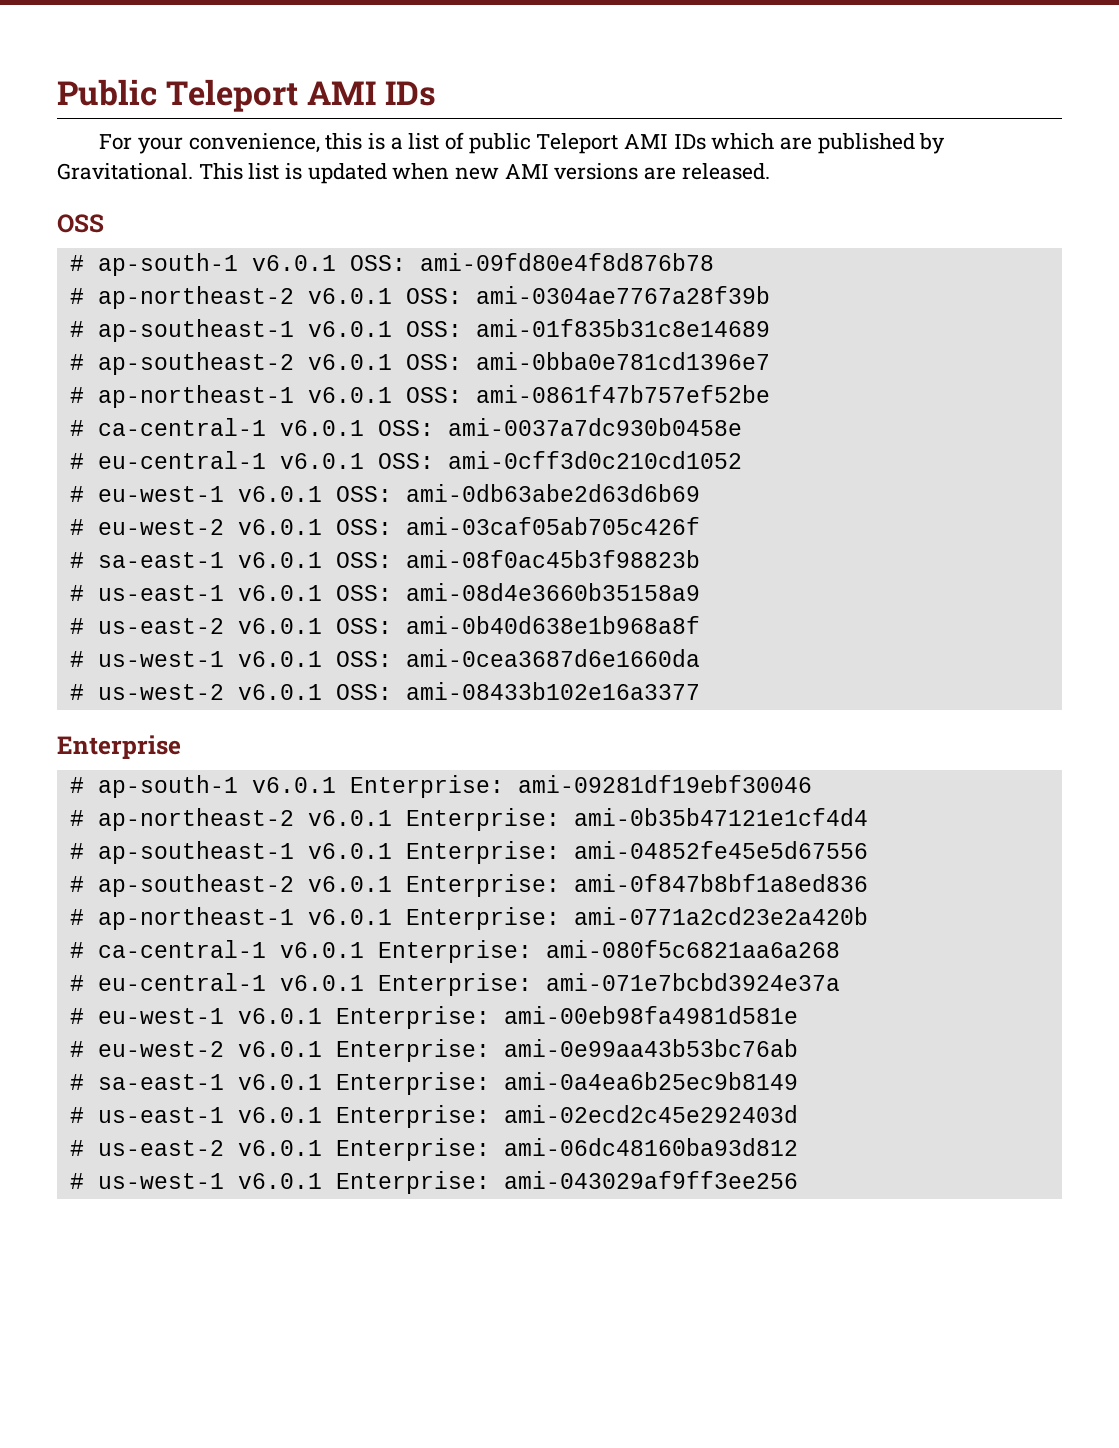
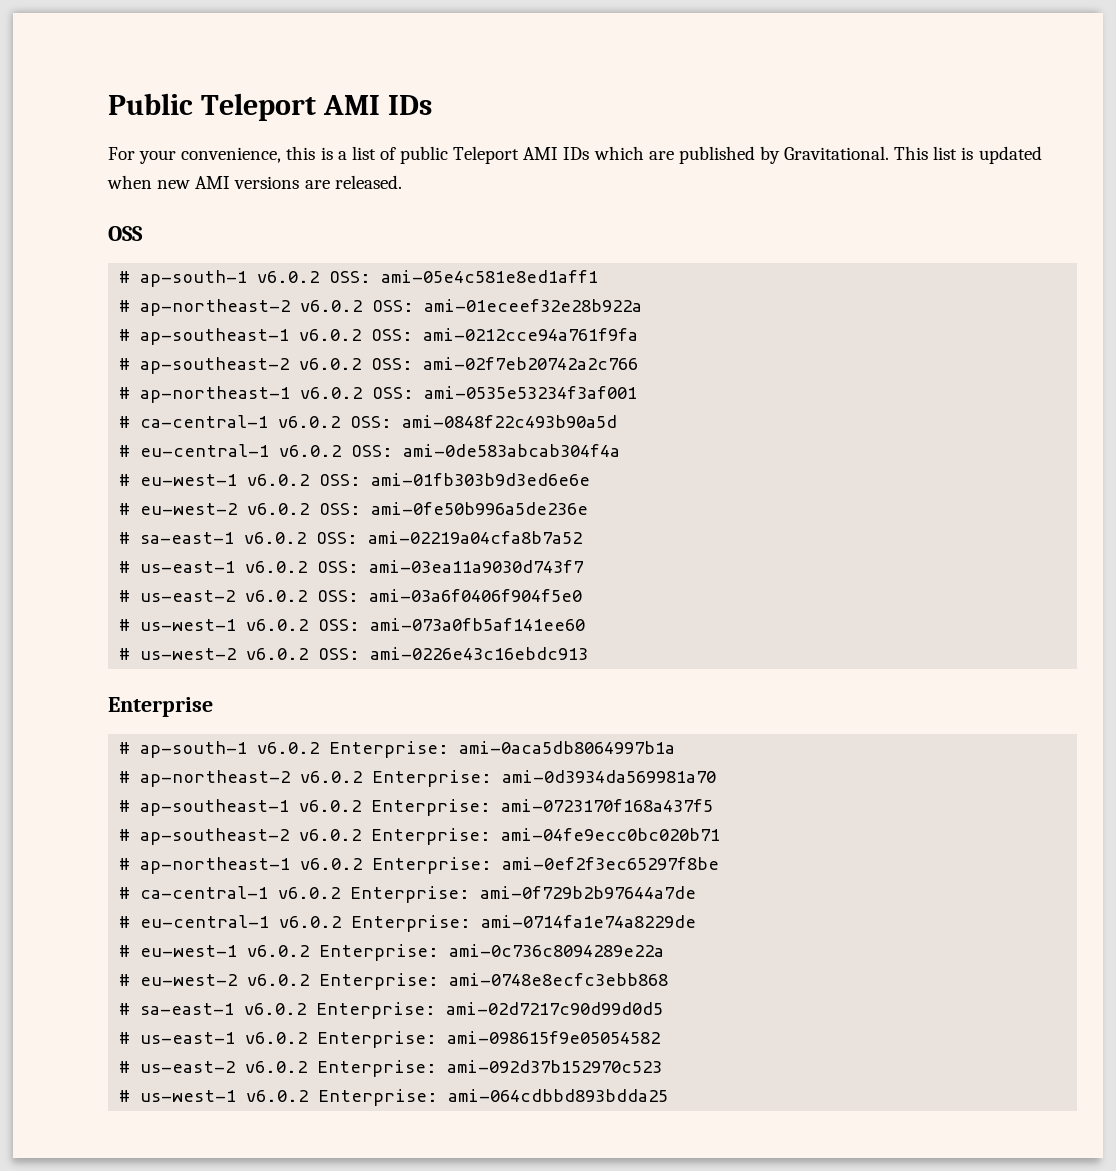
- # ap-south-1 v6.0.1 OSS: ami-09fd80e4f8d876b78
- # ap-northeast-2 v6.0.1 OSS: ami-0304ae7767a28f39b
- # ap-southeast-1 v6.0.1 OSS: ami-01f835b31c8e14689
- # ap-southeast-2 v6.0.1 OSS: ami-0bba0e781cd1396e7
- # ap-northeast-1 v6.0.1 OSS: ami-0861f47b757ef52be
- # ca-central-1 v6.0.1 OSS: ami-0037a7dc930b0458e
- # eu-central-1 v6.0.1 OSS: ami-0cff3d0c210cd1052
- # eu-west-1 v6.0.1 OSS: ami-0db63abe2d63d6b69
- # eu-west-2 v6.0.1 OSS: ami-03caf05ab705c426f
- # sa-east-1 v6.0.1 OSS: ami-08f0ac45b3f98823b
- # us-east-1 v6.0.1 OSS: ami-08d4e3660b35158a9
- # us-east-2 v6.0.1 OSS: ami-0b40d638e1b968a8f
- # us-west-1 v6.0.1 OSS: ami-0cea3687d6e1660da
+ # ap-south-1 v6.0.2 OSS: ami-05e4c581e8ed1aff1
+ # ap-northeast-2 v6.0.2 OSS: ami-01eceef32e28b922a
+ # ap-southeast-1 v6.0.2 OSS: ami-0212cce94a761f9fa
+ # ap-southeast-2 v6.0.2 OSS: ami-02f7eb20742a2c766
+ # ap-northeast-1 v6.0.2 OSS: ami-0535e53234f3af001
+ # ca-central-1 v6.0.2 OSS: ami-0848f22c493b90a5d
+ # eu-central-1 v6.0.2 OSS: ami-0de583abcab304f4a
+ # eu-west-1 v6.0.2 OSS: ami-01fb303b9d3ed6e6e
+ # eu-west-2 v6.0.2 OSS: ami-0fe50b996a5de236e
+ # sa-east-1 v6.0.2 OSS: ami-02219a04cfa8b7a52
+ # us-east-1 v6.0.2 OSS: ami-03ea11a9030d743f7
+ # us-east-2 v6.0.2 OSS: ami-03a6f0406f904f5e0
+ # us-west-1 v6.0.2 OSS: ami-073a0fb5af141ee60
- # us-west-2 v6.0.1 OSS: ami-08433b102e16a3377
+ # us-west-2 v6.0.2 OSS: ami-0226e43c16ebdc913
- # ap-south-1 v6.0.1 Enterprise: ami-09281df19ebf30046
- # ap-northeast-2 v6.0.1 Enterprise: ami-0b35b47121e1cf4d4
- # ap-southeast-1 v6.0.1 Enterprise: ami-04852fe45e5d67556
- # ap-southeast-2 v6.0.1 Enterprise: ami-0f847b8bf1a8ed836
- # ap-northeast-1 v6.0.1 Enterprise: ami-0771a2cd23e2a420b
- # ca-central-1 v6.0.1 Enterprise: ami-080f5c6821aa6a268
- # eu-central-1 v6.0.1 Enterprise: ami-071e7bcbd3924e37a
- # eu-west-1 v6.0.1 Enterprise: ami-00eb98fa4981d581e
- # eu-west-2 v6.0.1 Enterprise: ami-0e99aa43b53bc76ab
- # sa-east-1 v6.0.1 Enterprise: ami-0a4ea6b25ec9b8149
- # us-east-1 v6.0.1 Enterprise: ami-02ecd2c45e292403d
- # us-east-2 v6.0.1 Enterprise: ami-06dc48160ba93d812
- # us-west-1 v6.0.1 Enterprise: ami-043029af9ff3ee256
+ # ap-south-1 v6.0.2 Enterprise: ami-0aca5db8064997b1a
+ # ap-northeast-2 v6.0.2 Enterprise: ami-0d3934da569981a70
+ # ap-southeast-1 v6.0.2 Enterprise: ami-0723170f168a437f5
+ # ap-southeast-2 v6.0.2 Enterprise: ami-04fe9ecc0bc020b71
+ # ap-northeast-1 v6.0.2 Enterprise: ami-0ef2f3ec65297f8be
+ # ca-central-1 v6.0.2 Enterprise: ami-0f729b2b97644a7de
+ # eu-central-1 v6.0.2 Enterprise: ami-0714fa1e74a8229de
+ # eu-west-1 v6.0.2 Enterprise: ami-0c736c8094289e22a
+ # eu-west-2 v6.0.2 Enterprise: ami-0748e8ecfc3ebb868
+ # sa-east-1 v6.0.2 Enterprise: ami-02d7217c90d99d0d5
+ # us-east-1 v6.0.2 Enterprise: ami-098615f9e05054582
+ # us-east-2 v6.0.2 Enterprise: ami-092d37b152970c523
+ # us-west-1 v6.0.2 Enterprise: ami-064cdbbd893bdda25

